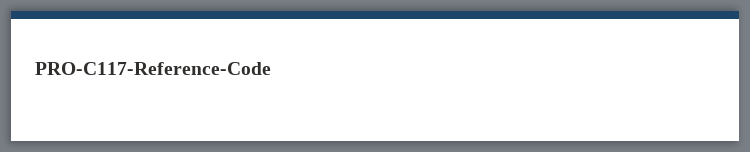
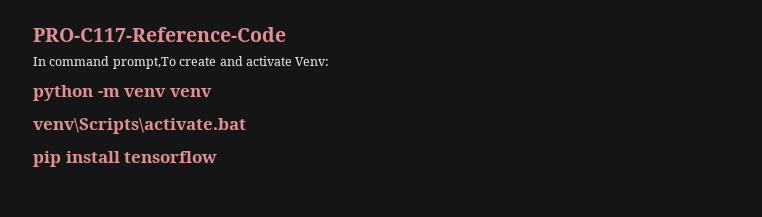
+ In command prompt,To create and activate Venv:
+ python -m venv venv
+ venv\Scripts\activate.bat
+ pip install tensorflow

